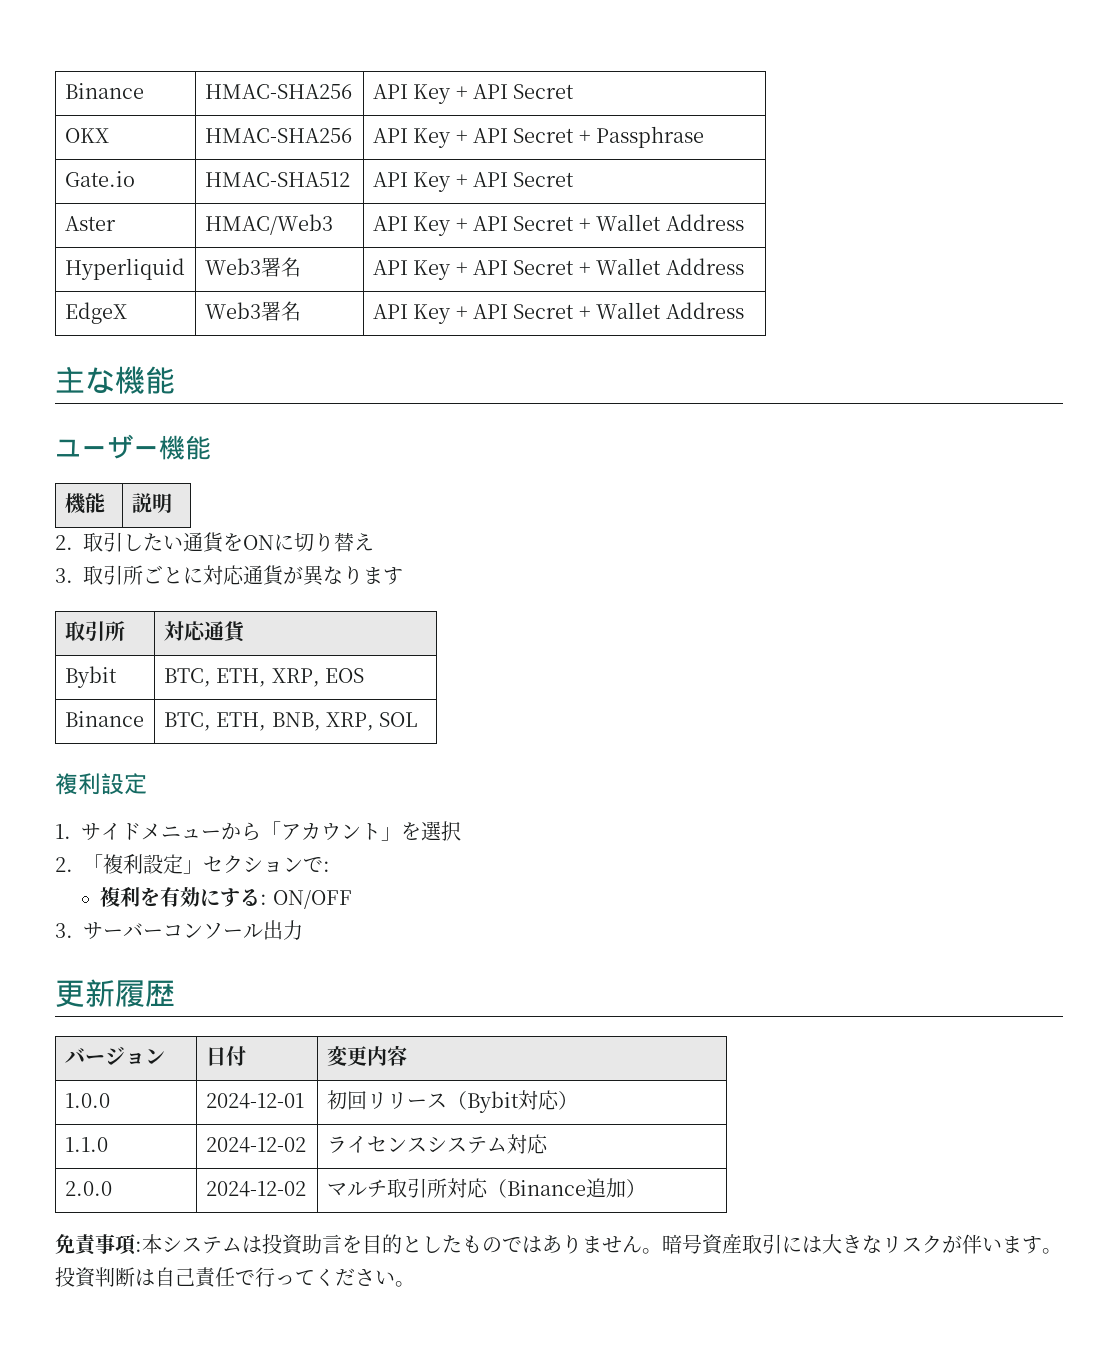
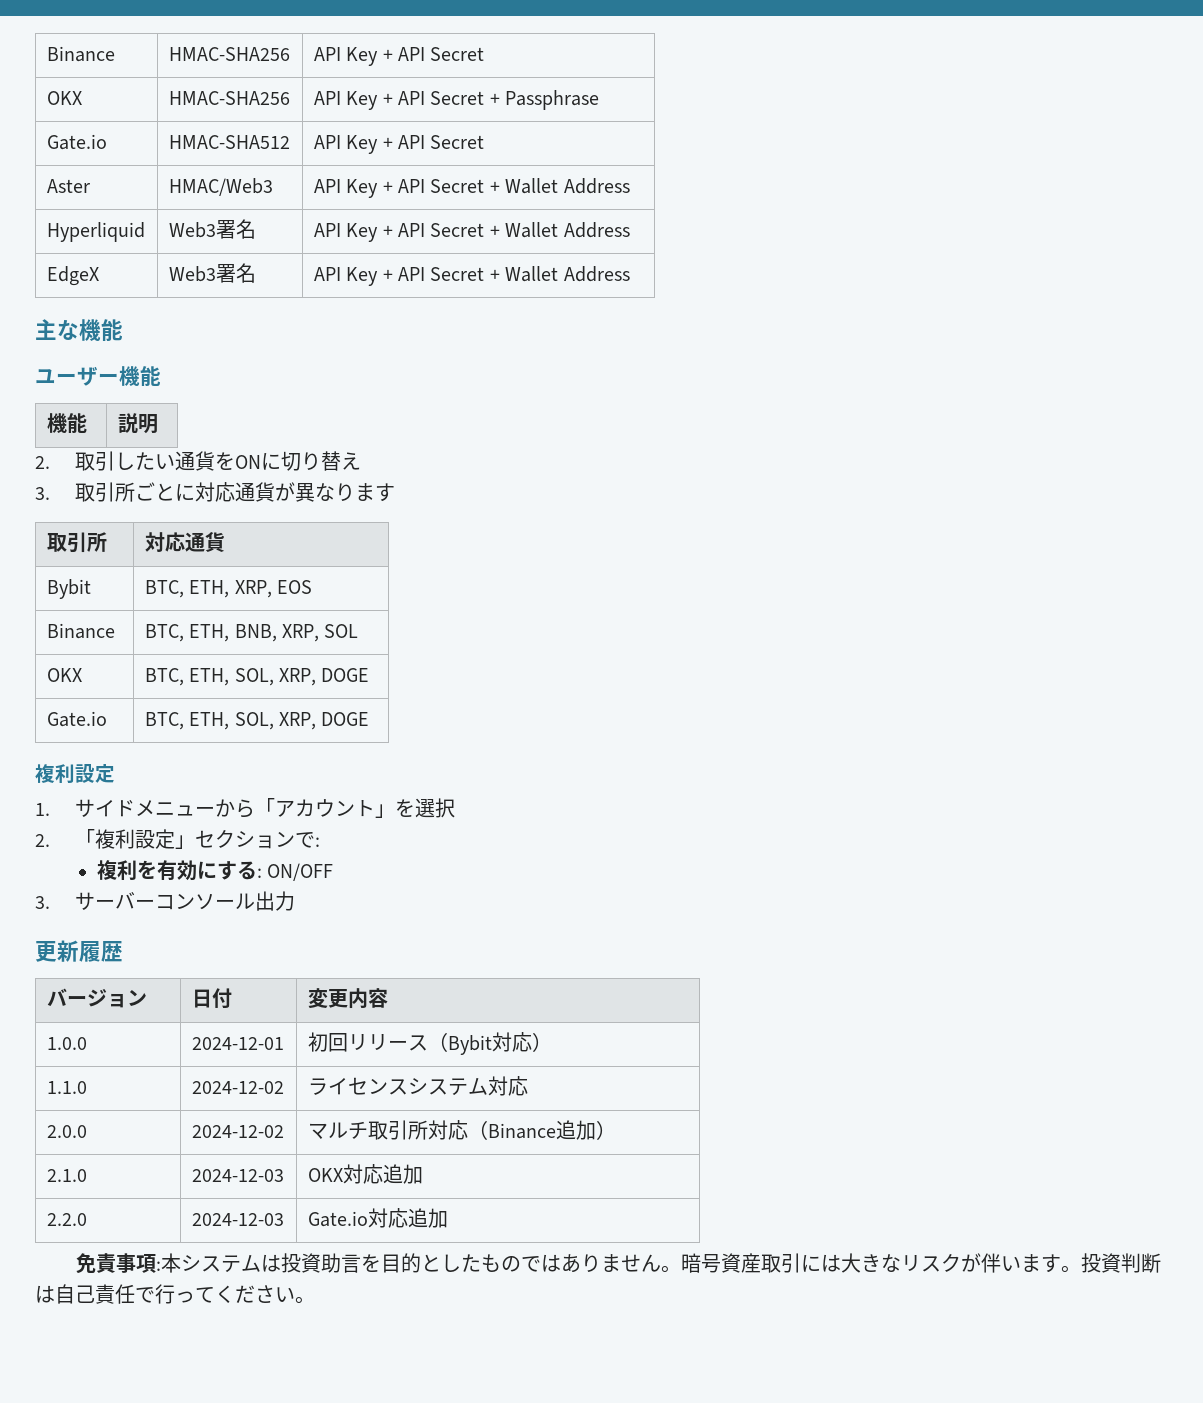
+ OKX | BTC, ETH, SOL, XRP, DOGE
+ Gate.io | BTC, ETH, SOL, XRP, DOGE
+ 2.1.0 | 2024-12-03 | OKX対応追加
+ 2.2.0 | 2024-12-03 | Gate.io対応追加

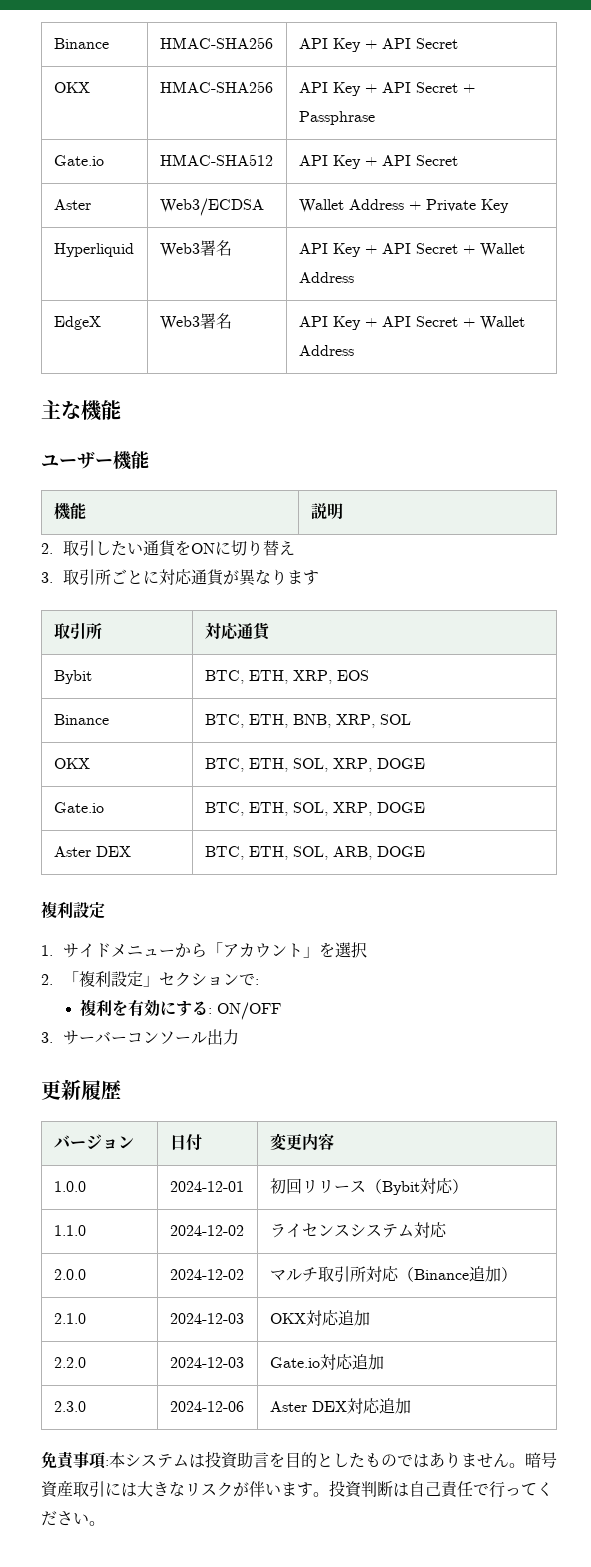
- Aster | HMAC/Web3 | API Key + API Secret + Wallet Address
+ Aster | Web3/ECDSA | Wallet Address + Private Key
+ Aster DEX | BTC, ETH, SOL, ARB, DOGE
+ 2.3.0 | 2024-12-06 | Aster DEX対応追加

